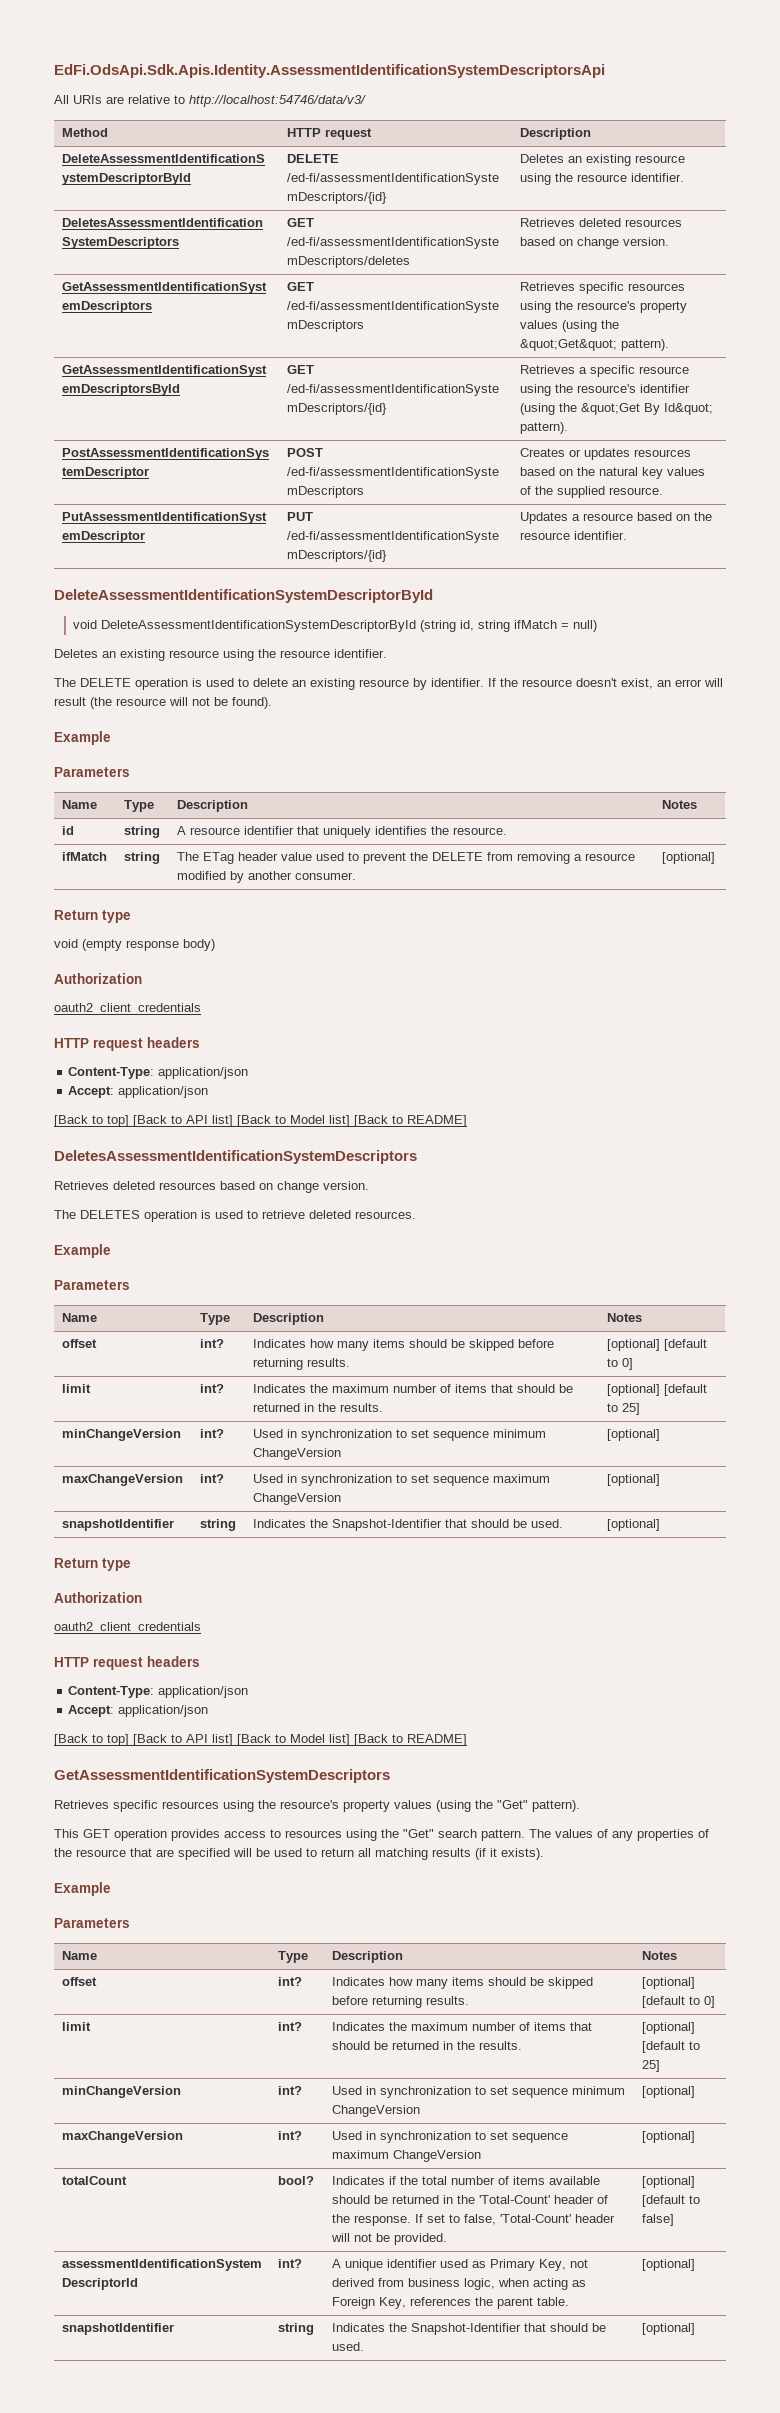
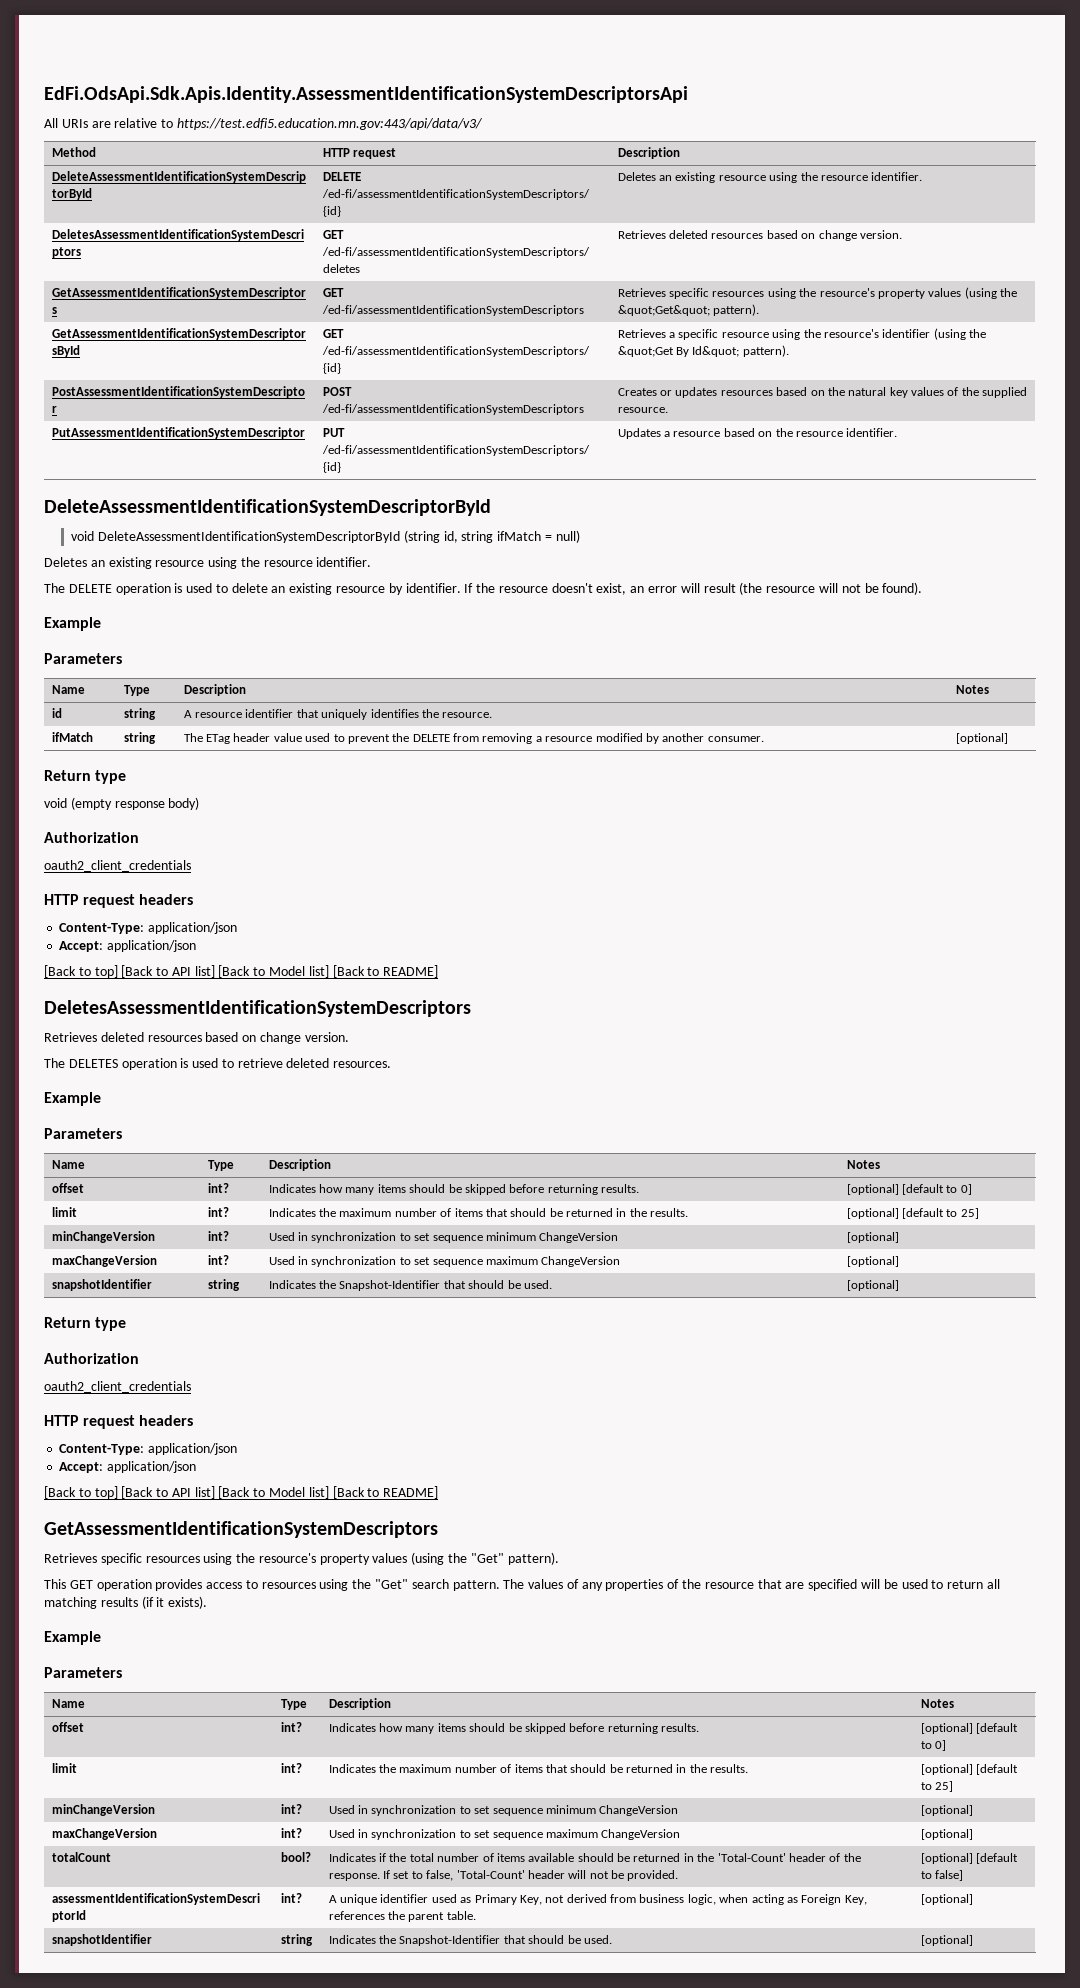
- All URIs are relative to http://localhost:54746/data/v3/
+ All URIs are relative to https://test.edfi5.education.mn.gov:443/api/data/v3/

